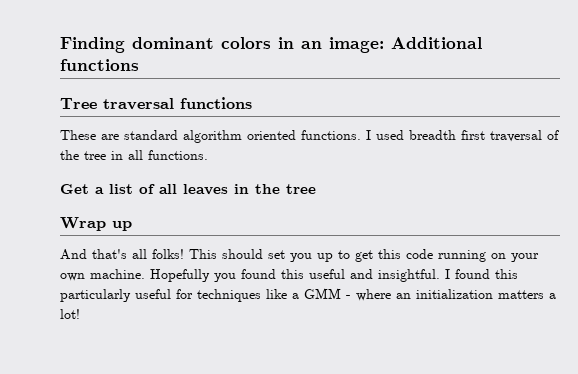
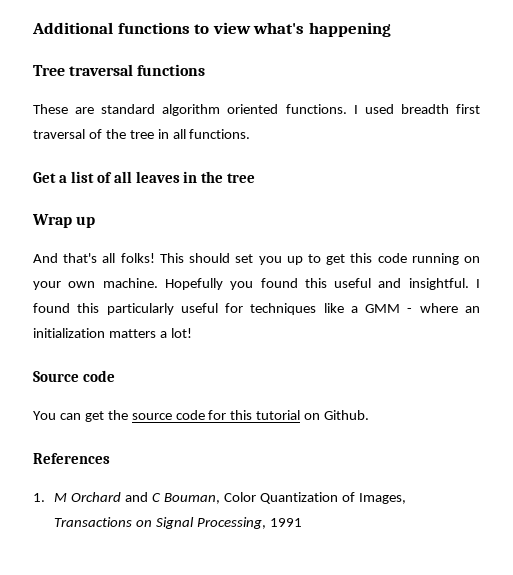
- Finding dominant colors in an image: Additional functions
+ Additional functions to view what's happening
+ Source code
+ You can get the source code for this tutorial on Github.
+ References
+ 1. M Orchard and C Bouman, Color Quantization of Images, Transactions on Signal Processing, 1991

